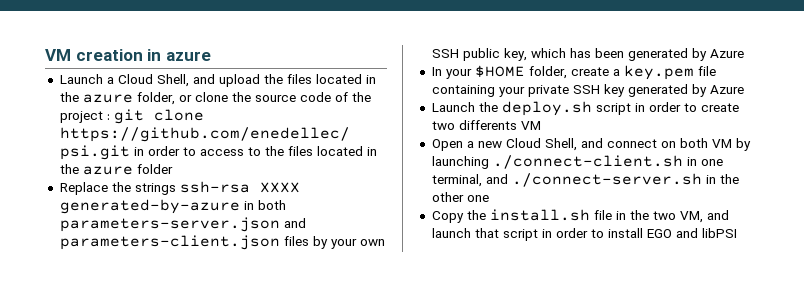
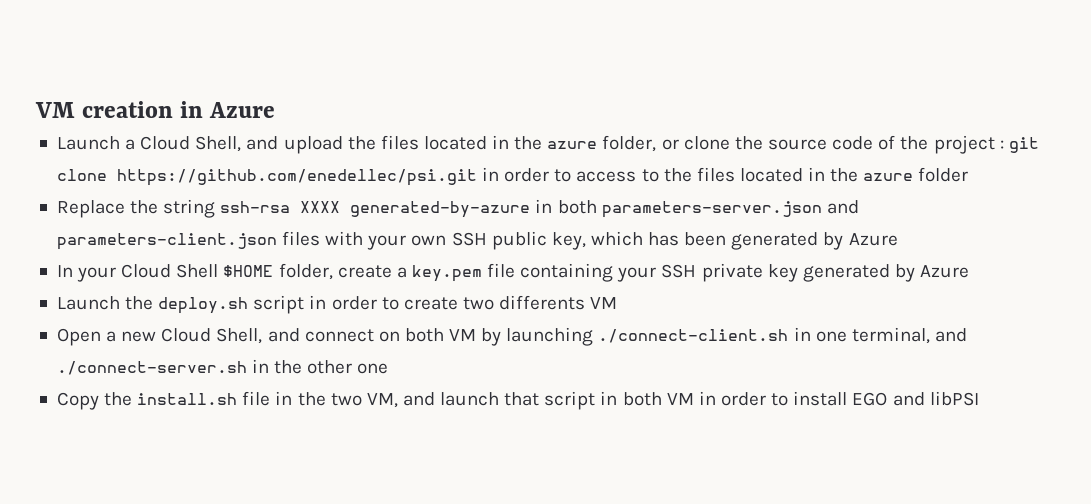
- VM creation in azure
+ VM creation in Azure
- Replace the strings ssh-rsa XXXX generated-by-azure in both parameters-server.json and parameters-client.json files by your own SSH public key, which has been generated by Azure
+ Replace the string ssh-rsa XXXX generated-by-azure in both parameters-server.json and parameters-client.json files with your own SSH public key, which has been generated by Azure
- In your $HOME folder, create a key.pem file containing your private SSH key generated by Azure
+ In your Cloud Shell $HOME folder, create a key.pem file containing your SSH private key generated by Azure
- Copy the install.sh file in the two VM, and launch that script in order to install EGO and libPSI
+ Copy the install.sh file in the two VM, and launch that script in both VM in order to install EGO and libPSI

